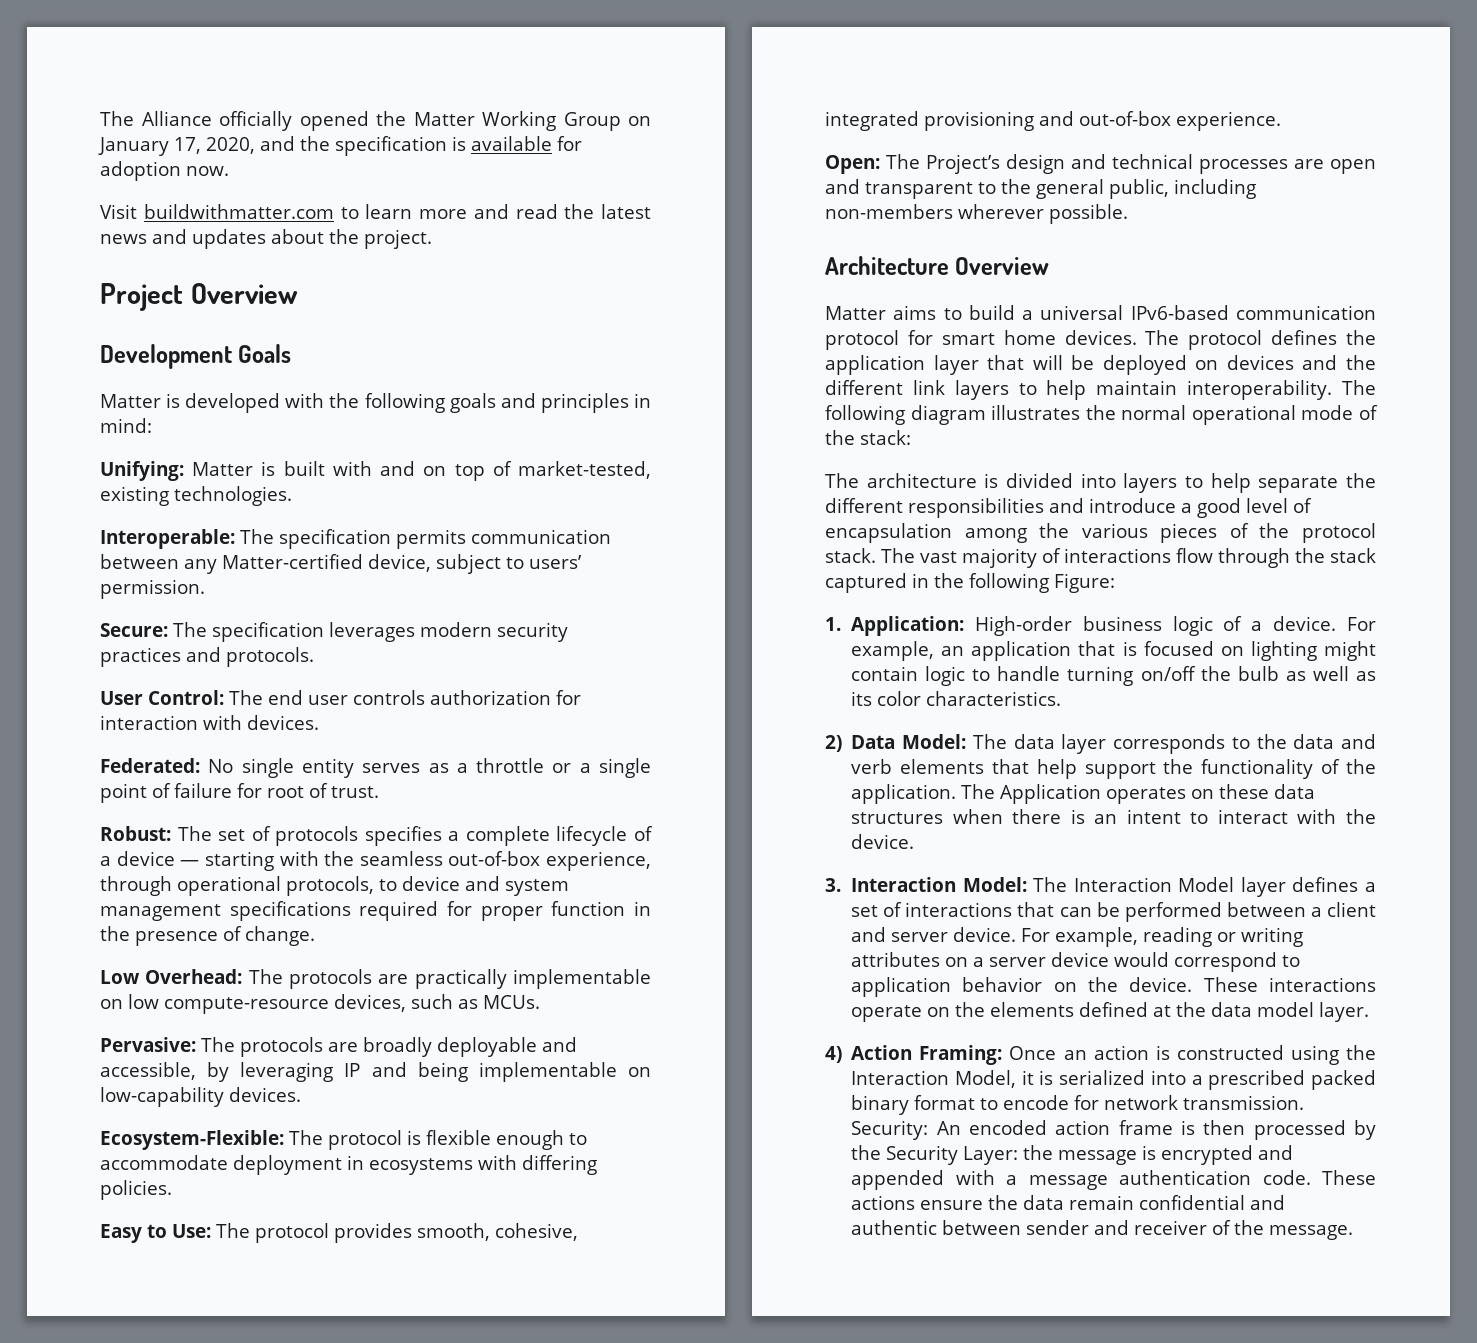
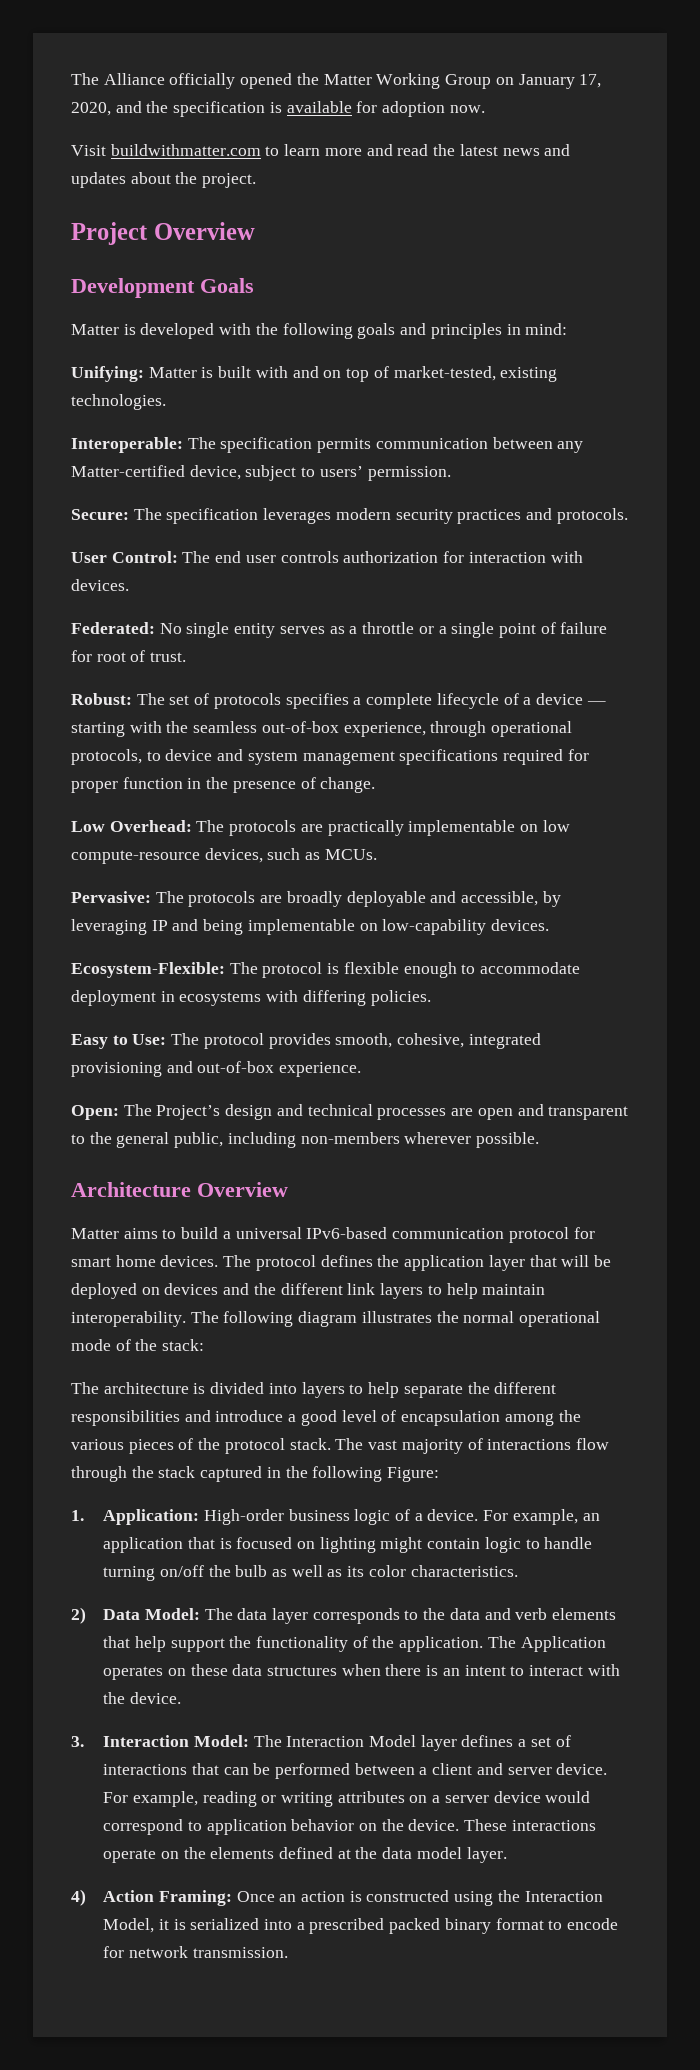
- Security: An encoded action frame is then processed by the Security Layer: the message is encrypted and appended with a message authentication code. These actions ensure the data remain confidential and authentic between sender and receiver of the message.

